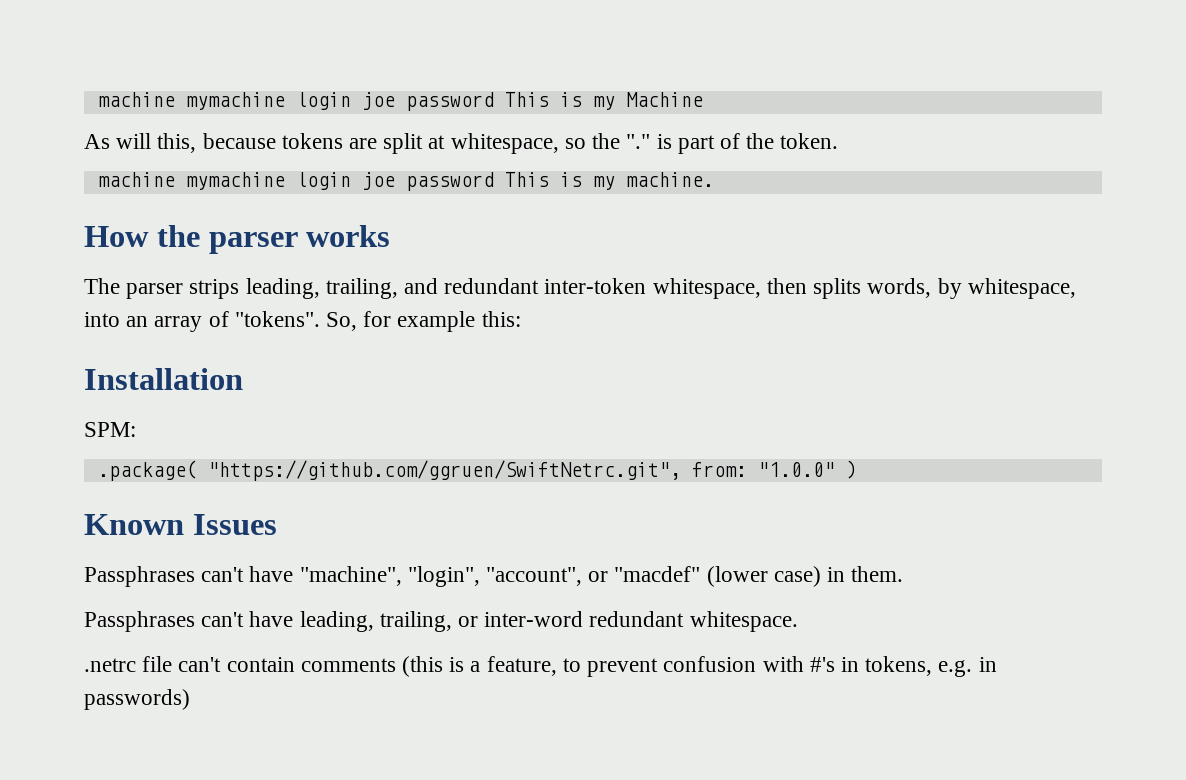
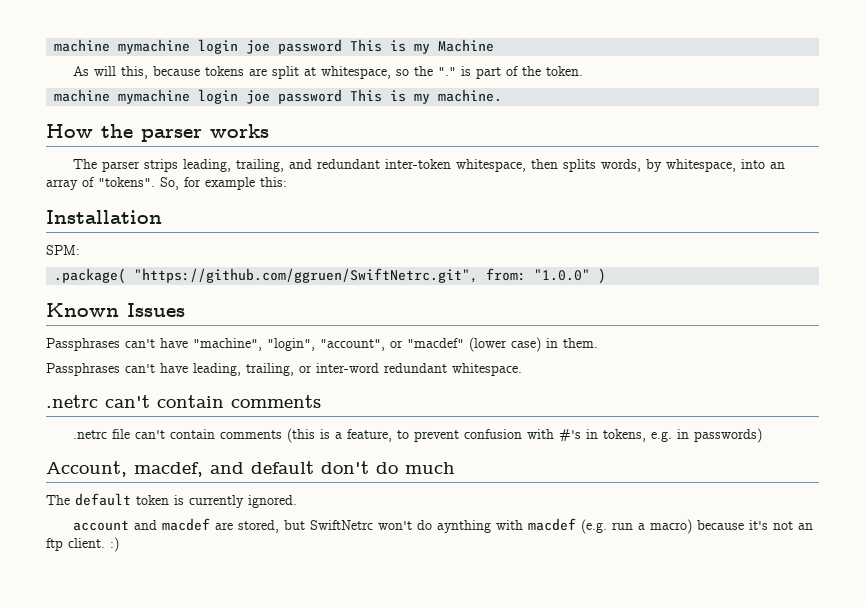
+ .netrc can't contain comments
+ Account, macdef, and default don't do much
+ The default token is currently ignored.
+ account and macdef are stored, but SwiftNetrc won't do aynthing with macdef (e.g. run a macro) because it's not an ftp client. :)

